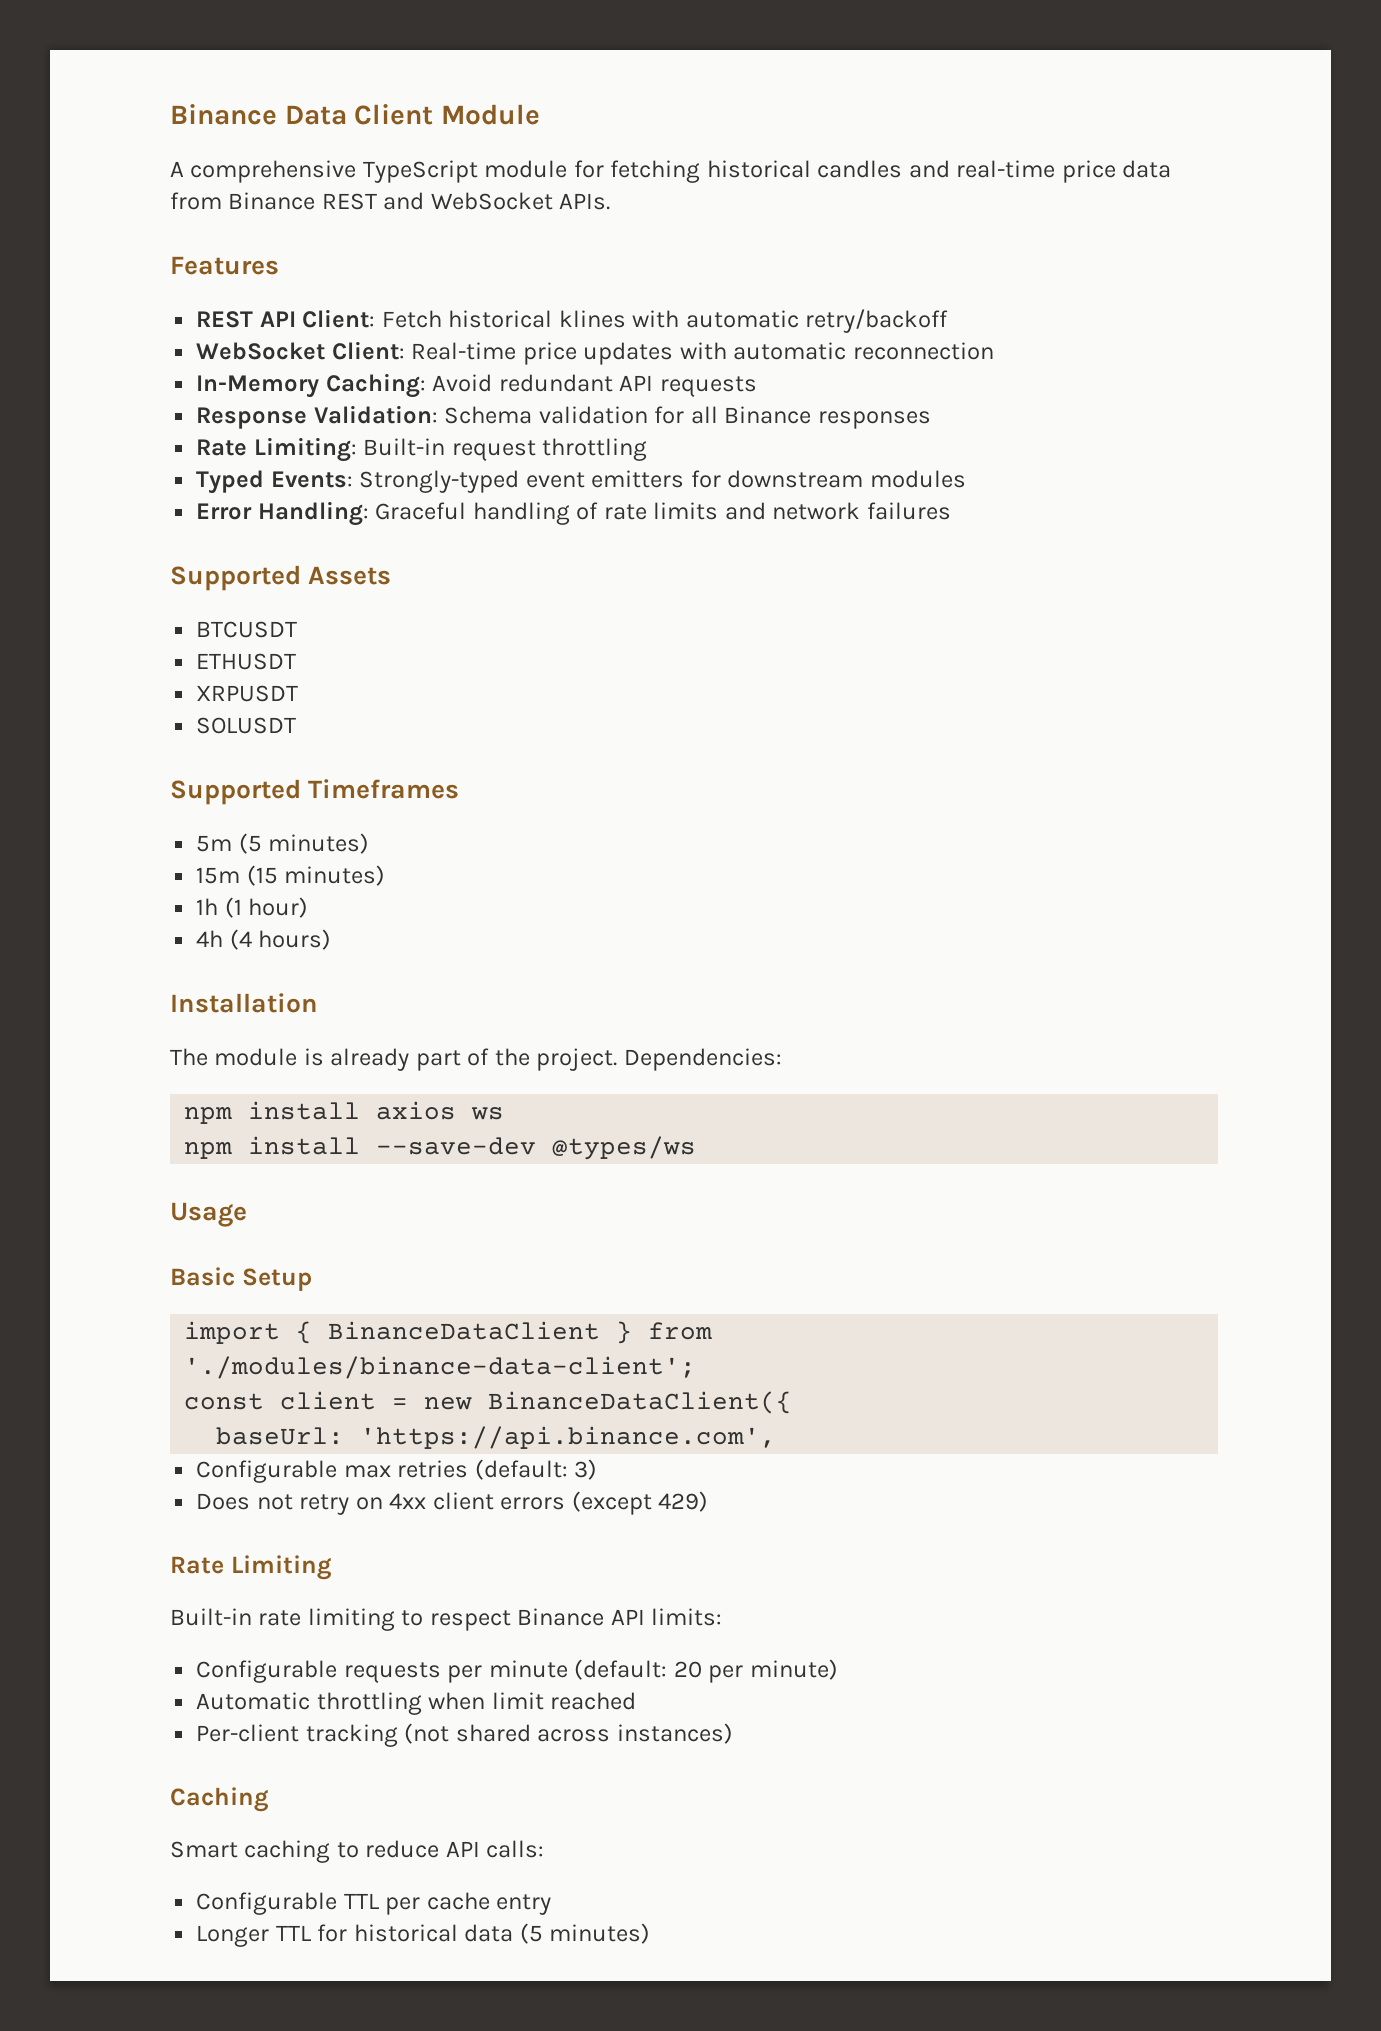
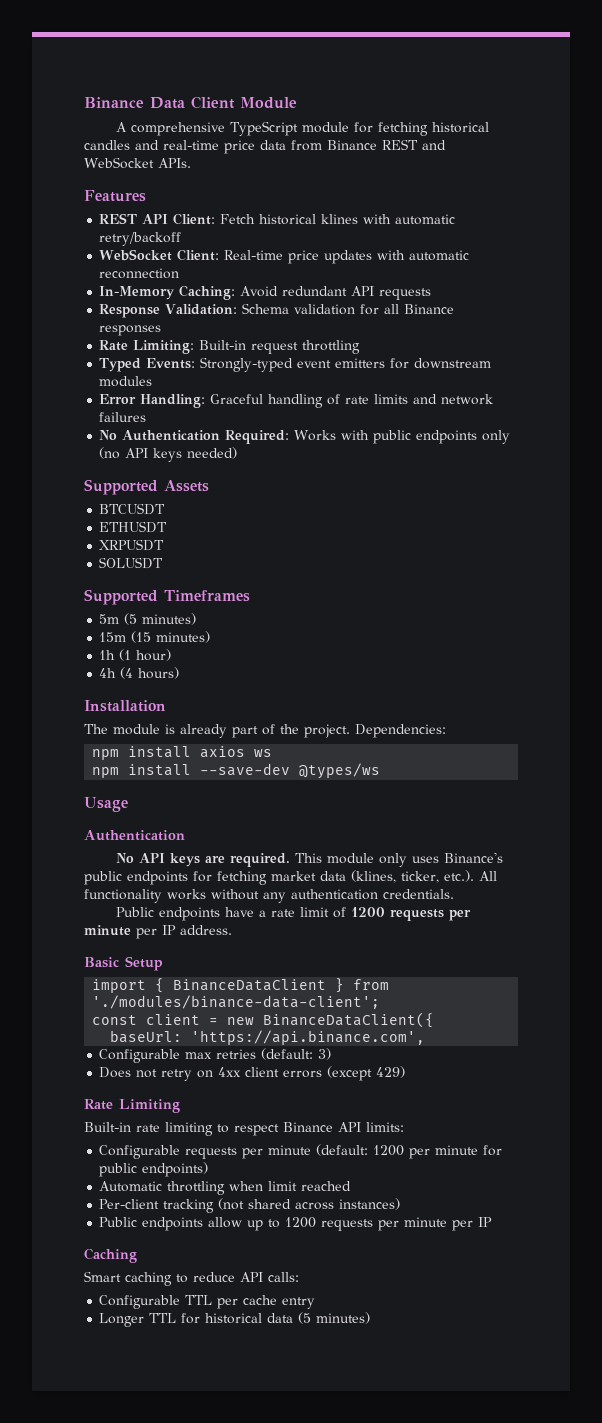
+ No Authentication Required: Works with public endpoints only (no API keys needed)
  Usage
+ Authentication
+ No API keys are required. This module only uses Binance's public endpoints for fetching market data (klines, ticker, etc.). All functionality works without any authentication credentials.
+ Public endpoints have a rate limit of 1200 requests per minute per IP address.
- Configurable requests per minute (default: 20 per minute)
+ Configurable requests per minute (default: 1200 per minute for public endpoints)
+ Public endpoints allow up to 1200 requests per minute per IP

